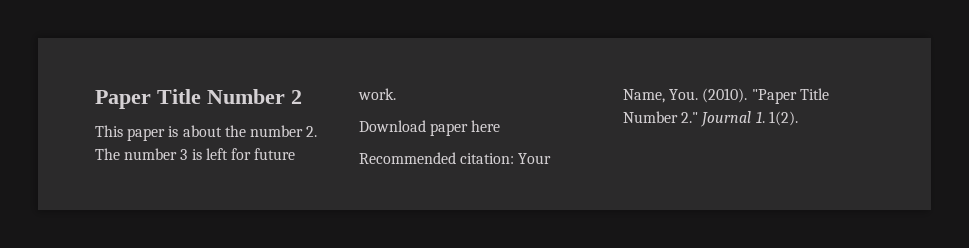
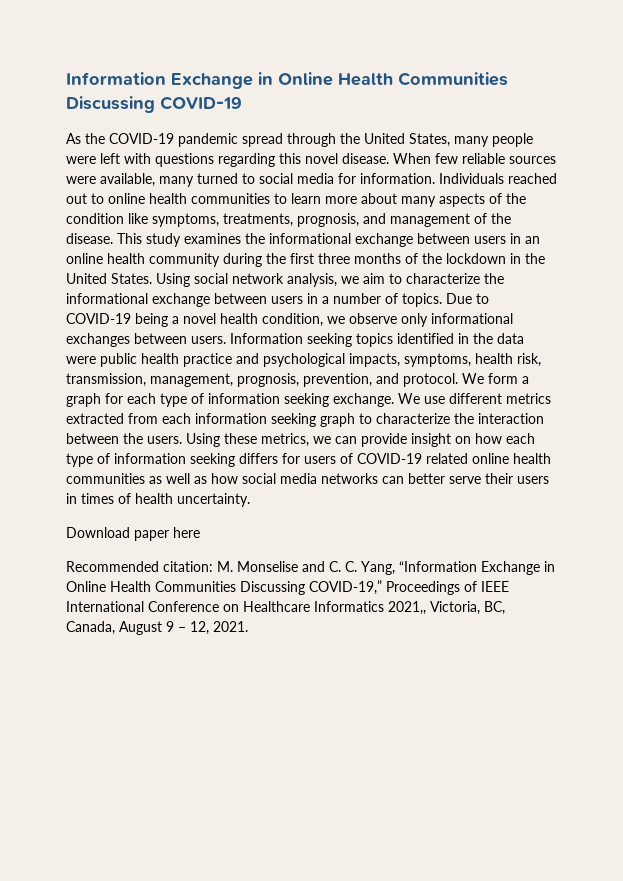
- Paper Title Number 2
- This paper is about the number 2. The number 3 is left for future work.
+ Information Exchange in Online Health Communities Discussing COVID-19
+ As the COVID-19 pandemic spread through the United States, many people were left with questions regarding this novel disease. When few reliable sources were available, many turned to social media for information. Individuals reached out to online health communities to learn more about many aspects of the condition like symptoms, treatments, prognosis, and management of the disease. This study examines the informational exchange between users in an online health community during the first three months of the lockdown in the United States. Using social network analysis, we aim to characterize the informational exchange between users in a number of topics. Due to COVID-19 being a novel health condition, we observe only informational exchanges between users. Information seeking topics identified in the data were public health practice and psychological impacts, symptoms, health risk, transmission, management, prognosis, prevention, and protocol. We form a graph for each type of information seeking exchange. We use different metrics extracted from each information seeking graph to characterize the interaction between the users. Using these metrics, we can provide insight on how each type of information seeking differs for users of COVID-19 related online health communities as well as how social media networks can better serve their users in times of health uncertainty.
- Recommended citation: Your Name, You. (2010). "Paper Title Number 2." Journal 1. 1(2).
+ Recommended citation: M. Monselise and C. C. Yang, “Information Exchange in Online Health Communities Discussing COVID-19,” Proceedings of IEEE International Conference on Healthcare Informatics 2021,, Victoria, BC, Canada, August 9 – 12, 2021.

